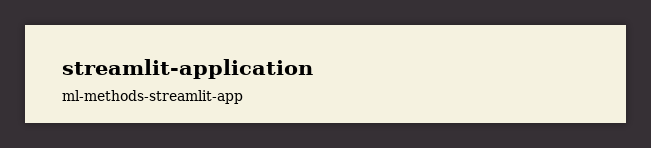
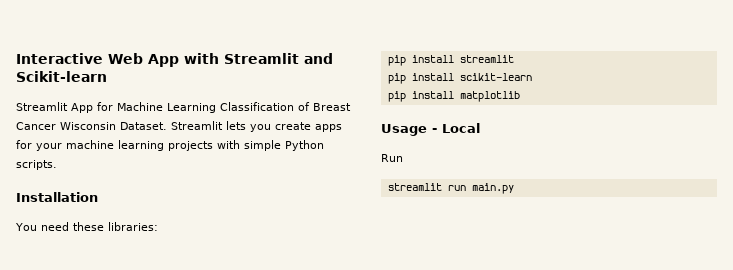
- streamlit-application
- ml-methods-streamlit-app
+ Interactive Web App with Streamlit and Scikit-learn
+ Streamlit App for Machine Learning Classification of Breast Cancer Wisconsin Dataset. Streamlit lets you create apps for your machine learning projects with simple Python scripts.
+ Installation
+ You need these libraries:
+ pip install streamlit
+ pip install scikit-learn
+ pip install matplotlib
+ Usage - Local
+ Run
+ streamlit run main.py

